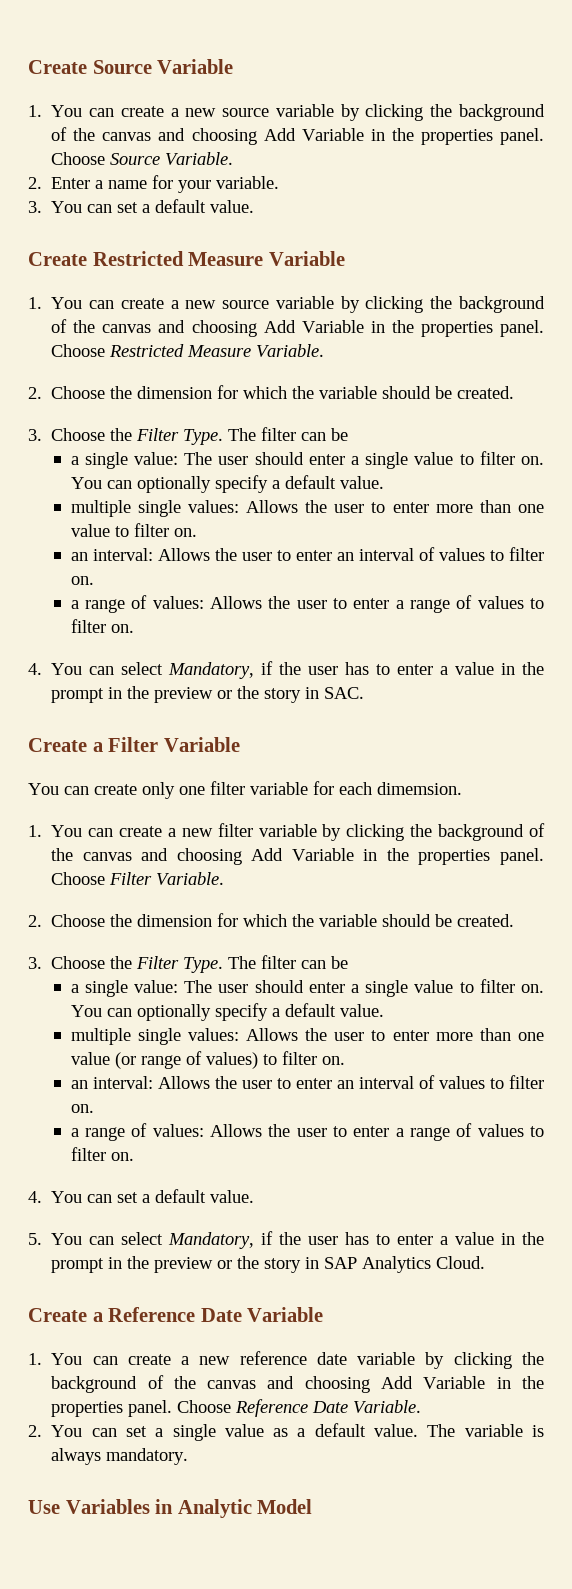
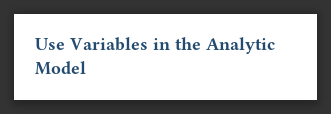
- Create Source Variable
- 1. You can create a new source variable by clicking the background of the canvas and choosing Add Variable in the properties panel. Choose Source Variable.
- 2. Enter a name for your variable.
- 3. You can set a default value.
- Create Restricted Measure Variable
- 1. You can create a new source variable by clicking the background of the canvas and choosing Add Variable in the properties panel. Choose Restricted Measure Variable.
- 2. Choose the dimension for which the variable should be created.
- 3. Choose the Filter Type. The filter can be
- a single value: The user should enter a single value to filter on. You can optionally specify a default value.
- multiple single values: Allows the user to enter more than one value to filter on.
- an interval: Allows the user to enter an interval of values to filter on.
- a range of values: Allows the user to enter a range of values to filter on.
- 4. You can select Mandatory, if the user has to enter a value in the prompt in the preview or the story in SAC.
- Create a Filter Variable
- You can create only one filter variable for each dimemsion.
- 1. You can create a new filter variable by clicking the background of the canvas and choosing Add Variable in the properties panel. Choose Filter Variable.
- 2. Choose the dimension for which the variable should be created.
- 3. Choose the Filter Type. The filter can be
- a single value: The user should enter a single value to filter on. You can optionally specify a default value.
- multiple single values: Allows the user to enter more than one value (or range of values) to filter on.
- an interval: Allows the user to enter an interval of values to filter on.
- a range of values: Allows the user to enter a range of values to filter on.
- 4. You can set a default value.
- 5. You can select Mandatory, if the user has to enter a value in the prompt in the preview or the story in SAP Analytics Cloud.
- Create a Reference Date Variable
- 1. You can create a new reference date variable by clicking the background of the canvas and choosing Add Variable in the properties panel. Choose Reference Date Variable.
- 2. You can set a single value as a default value. The variable is always mandatory.
- Use Variables in Analytic Model
+ Use Variables in the Analytic Model

